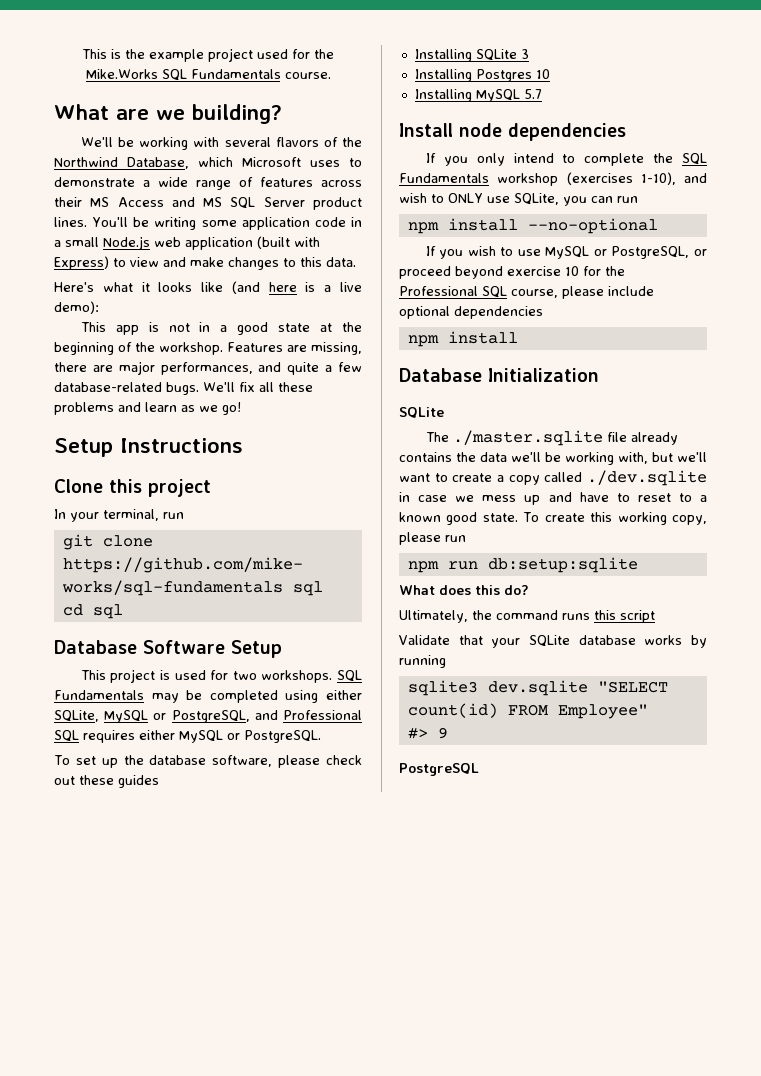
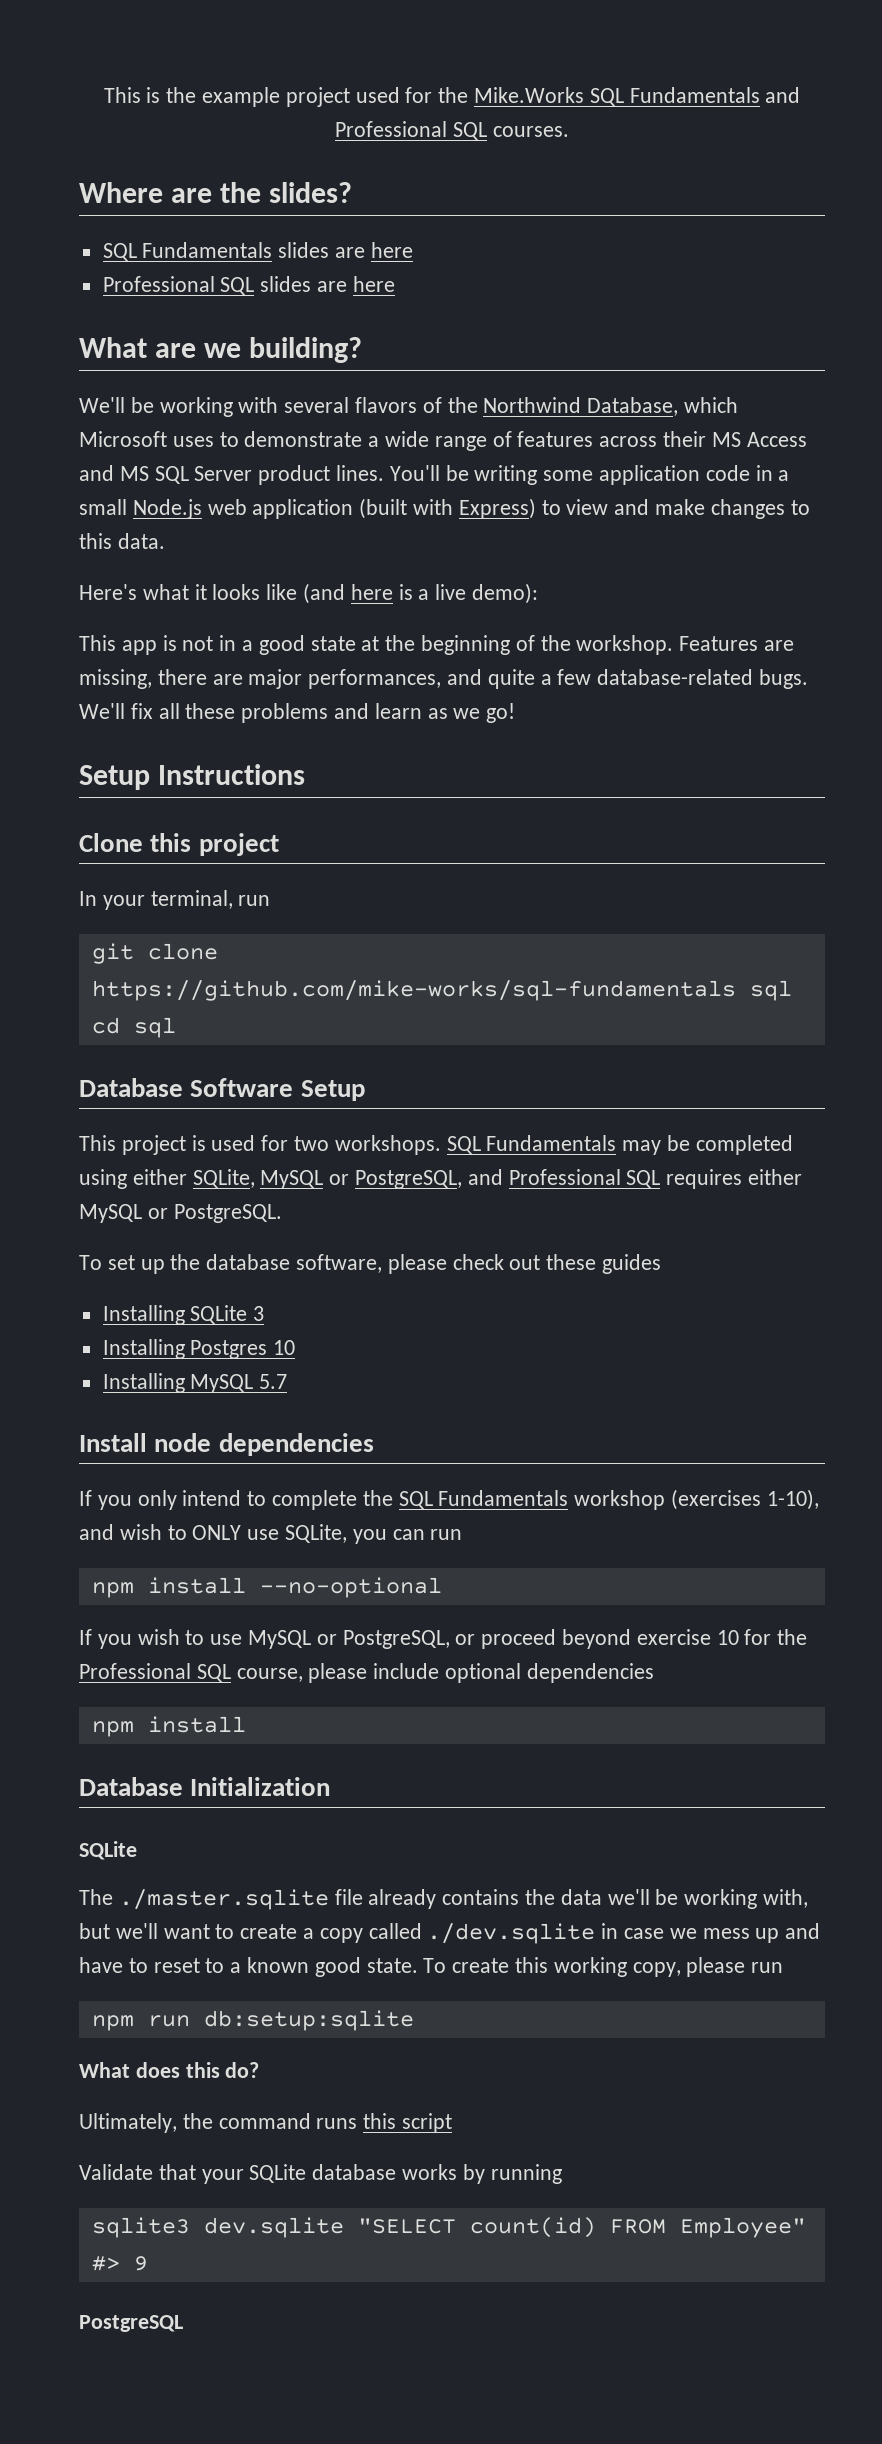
- This is the example project used for the Mike.Works SQL Fundamentals course.
+ This is the example project used for the Mike.Works SQL Fundamentals and Professional SQL courses.
+ Where are the slides?
+ SQL Fundamentals slides are here
+ Professional SQL slides are here

